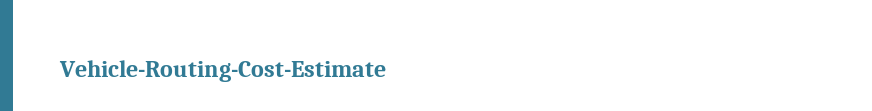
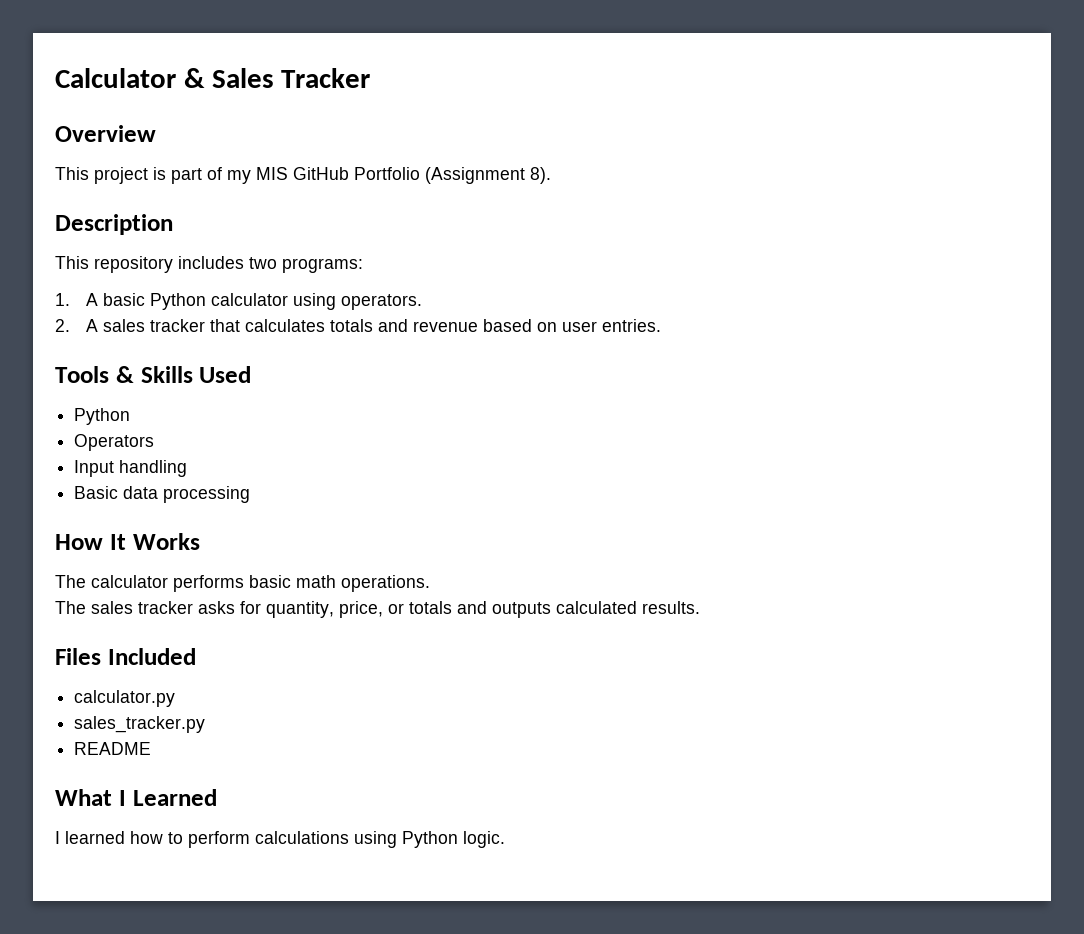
- Vehicle-Routing-Cost-Estimate
+ Calculator & Sales Tracker
+ Overview
+ This project is part of my MIS GitHub Portfolio (Assignment 8).
+ Description
+ This repository includes two programs:
+ 1. A basic Python calculator using operators.
+ 2. A sales tracker that calculates totals and revenue based on user entries.
+ Tools & Skills Used
+ Python
+ Operators
+ Input handling
+ Basic data processing
+ How It Works
+ The calculator performs basic math operations.
+ The sales tracker asks for quantity, price, or totals and outputs calculated results.
+ Files Included
+ calculator.py
+ sales_tracker.py
+ README
+ What I Learned
+ I learned how to perform calculations using Python logic.

